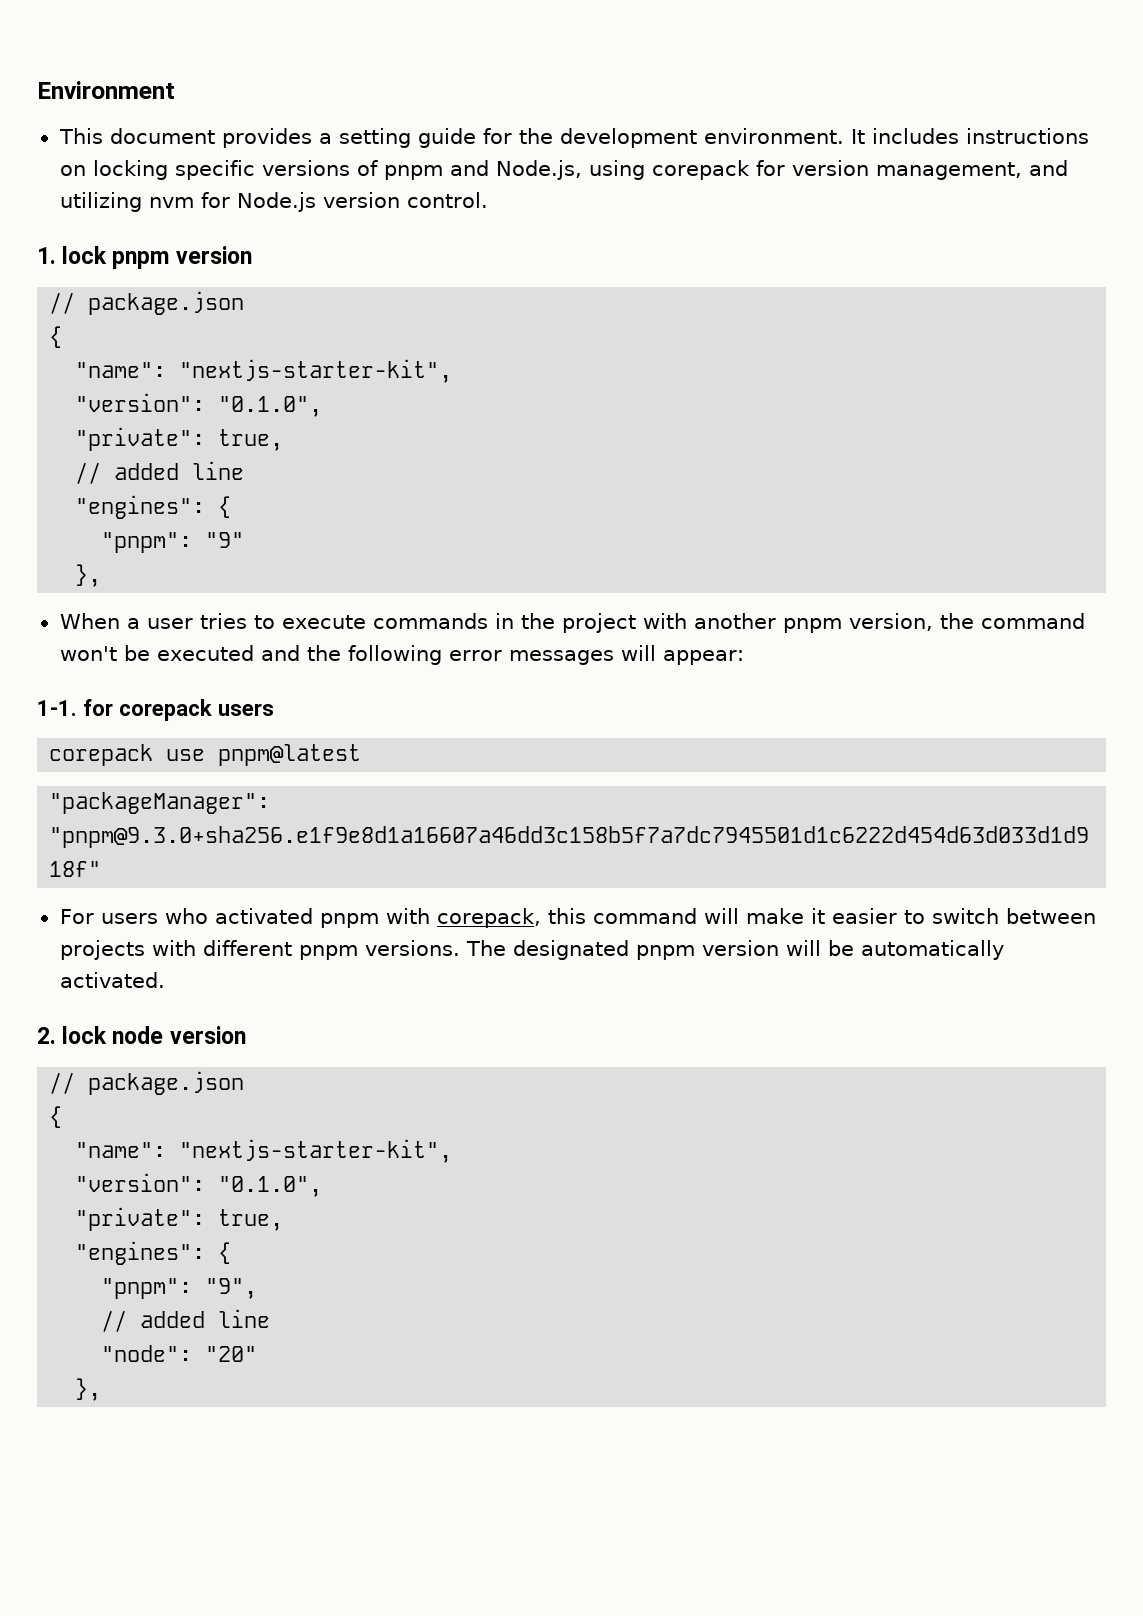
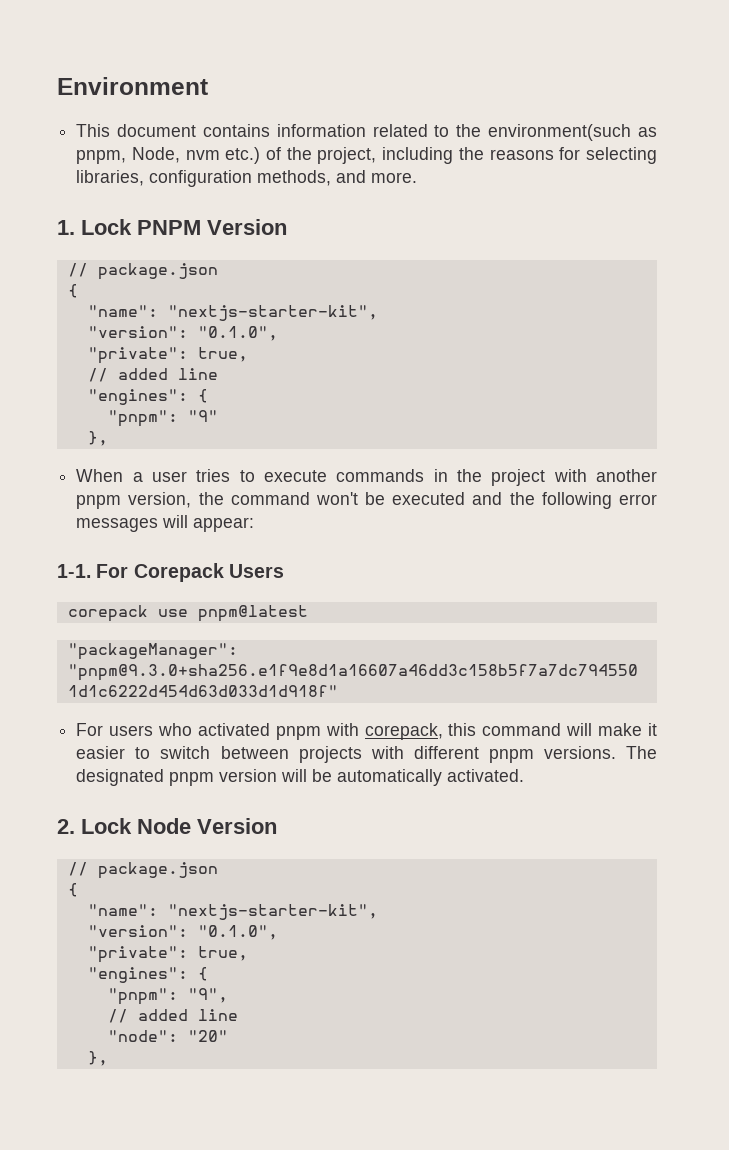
- This document provides a setting guide for the development environment. It includes instructions on locking specific versions of pnpm and Node.js, using corepack for version management, and utilizing nvm for Node.js version control.
- 1. lock pnpm version
+ This document contains information related to the environment(such as pnpm, Node, nvm etc.) of the project, including the reasons for selecting libraries, configuration methods, and more.
+ 1. Lock PNPM Version
- 1-1. for corepack users
+ 1-1. For Corepack Users
- 2. lock node version
+ 2. Lock Node Version

